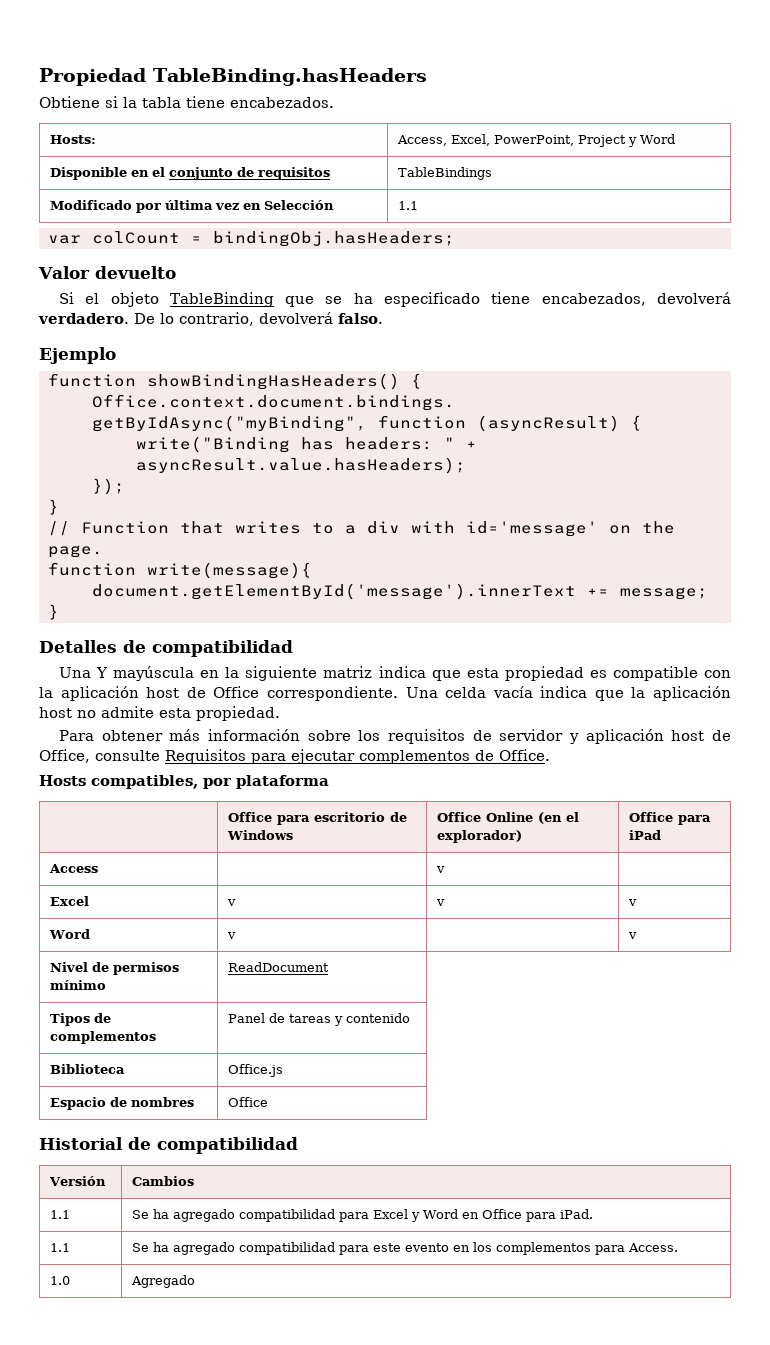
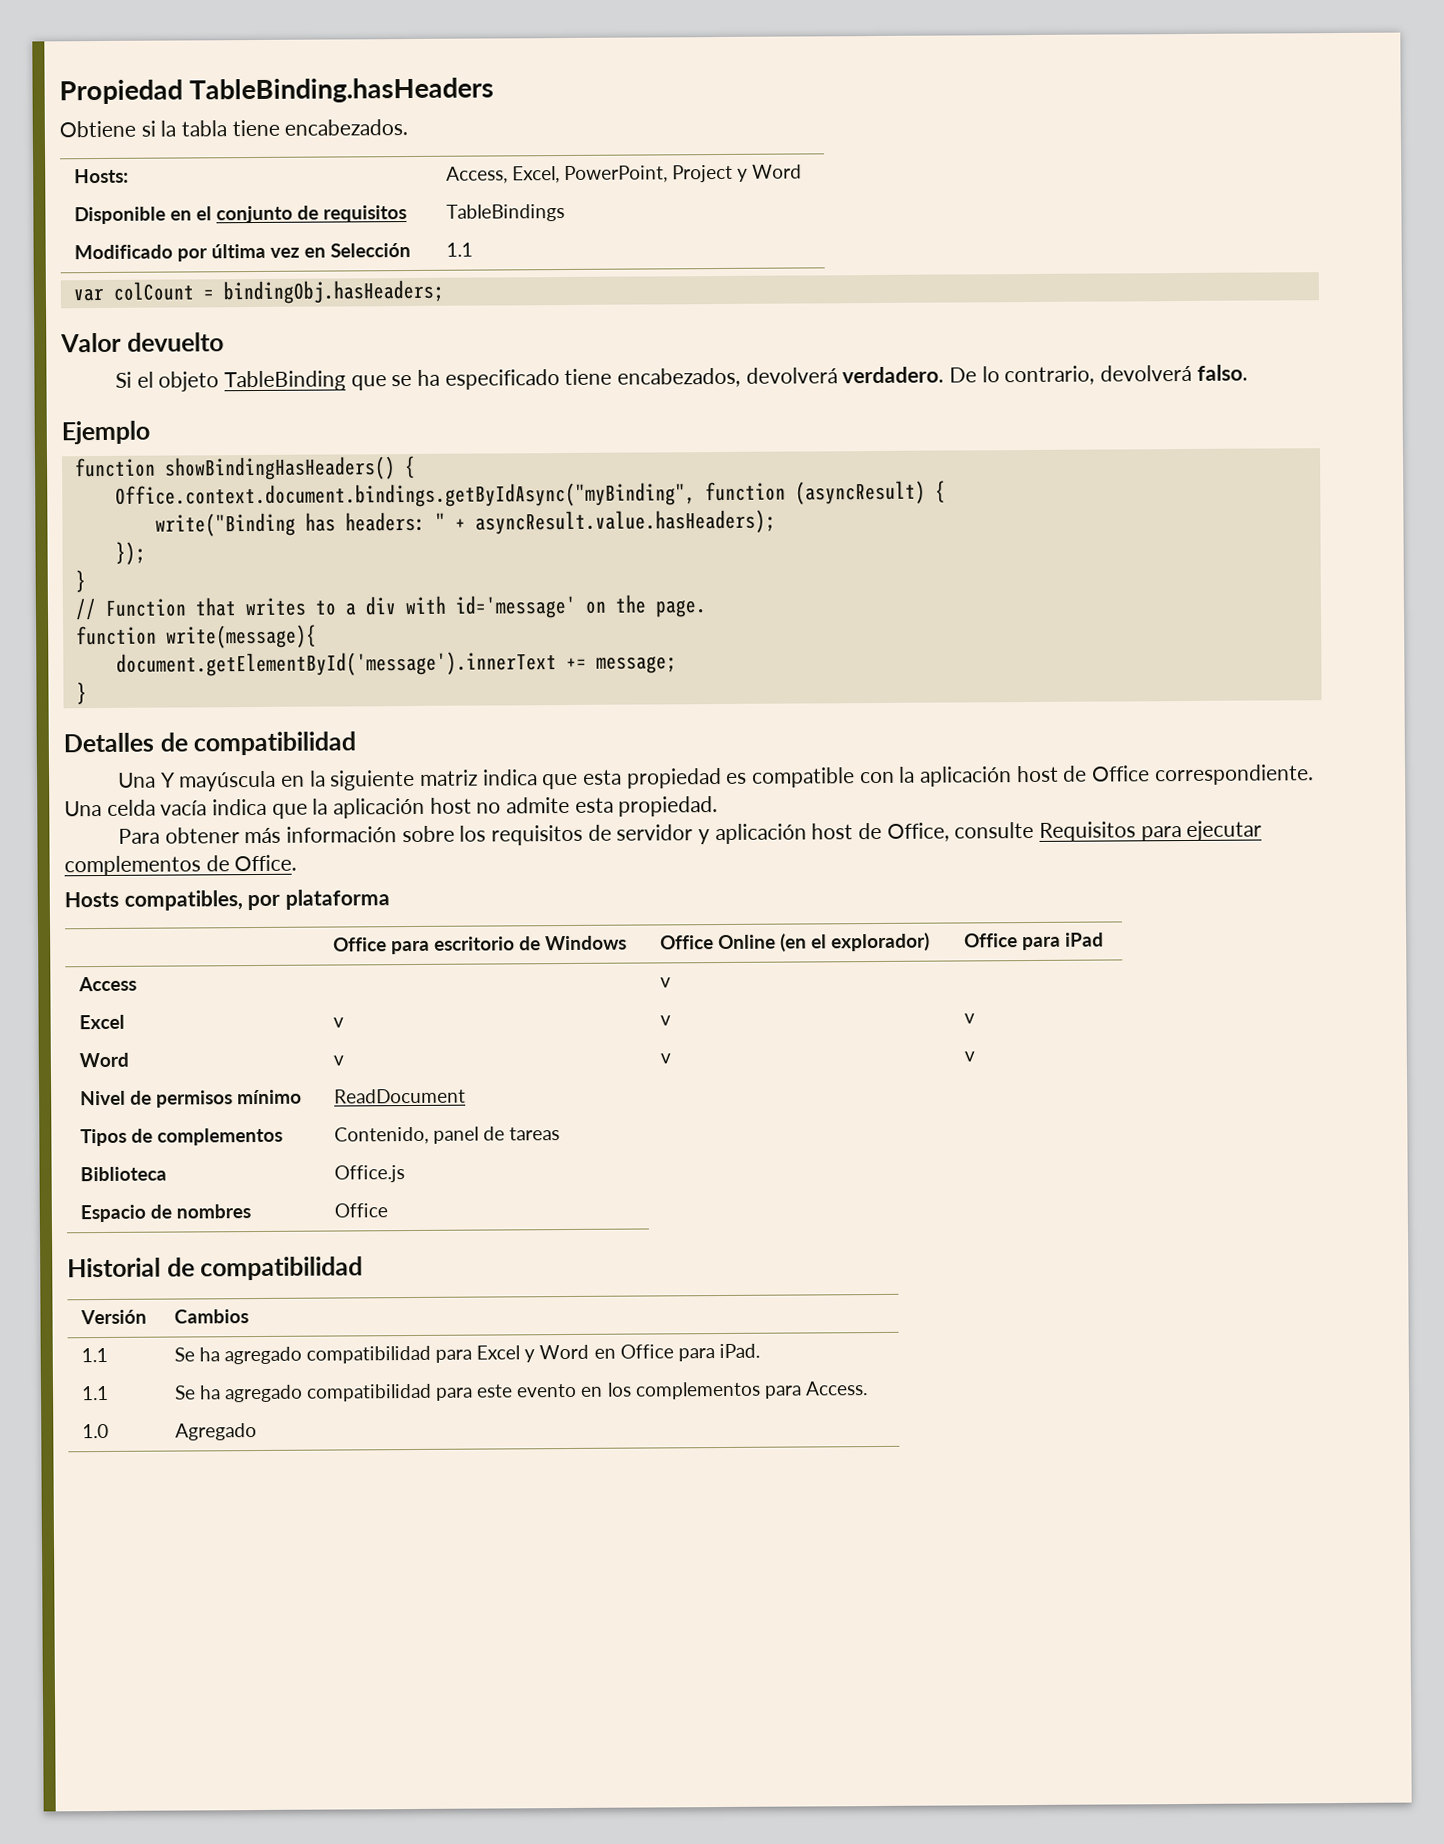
- Word | v | | v
+ Word | v | v | v
- Tipos de complementos | Panel de tareas y contenido
+ Tipos de complementos | Contenido, panel de tareas

